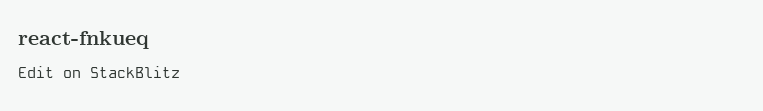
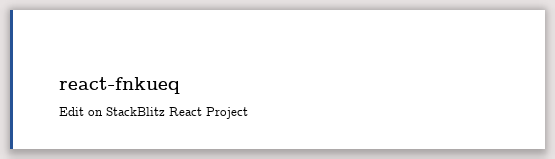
- Edit on StackBlitz
+ Edit on StackBlitz React Project

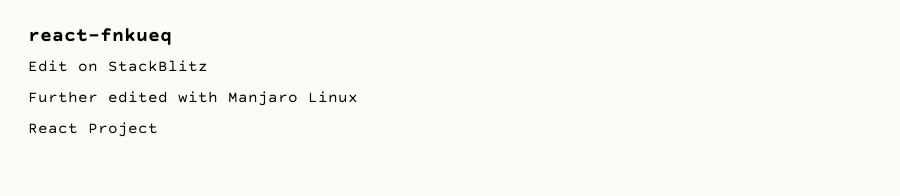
- Edit on StackBlitz React Project
+ Edit on StackBlitz
+ Further edited with Manjaro Linux
+ React Project

